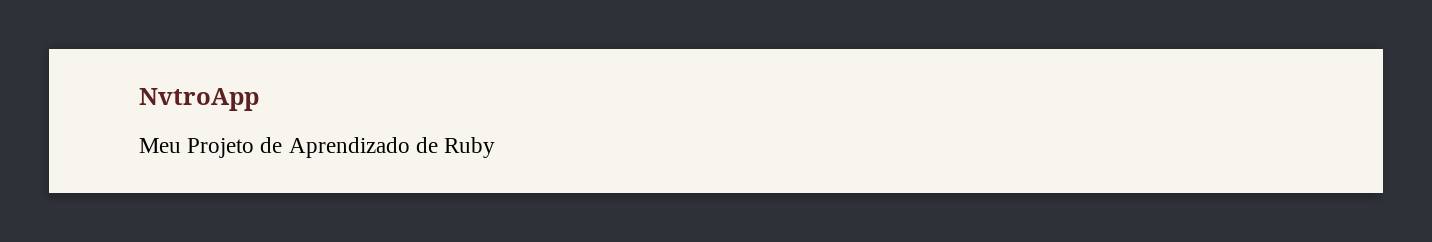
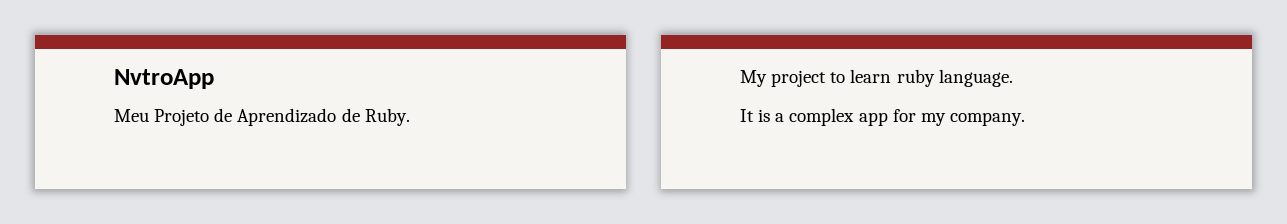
- Meu Projeto de Aprendizado de Ruby
+ Meu Projeto de Aprendizado de Ruby.
+ My project to learn ruby language.
+ It is a complex app for my company.

